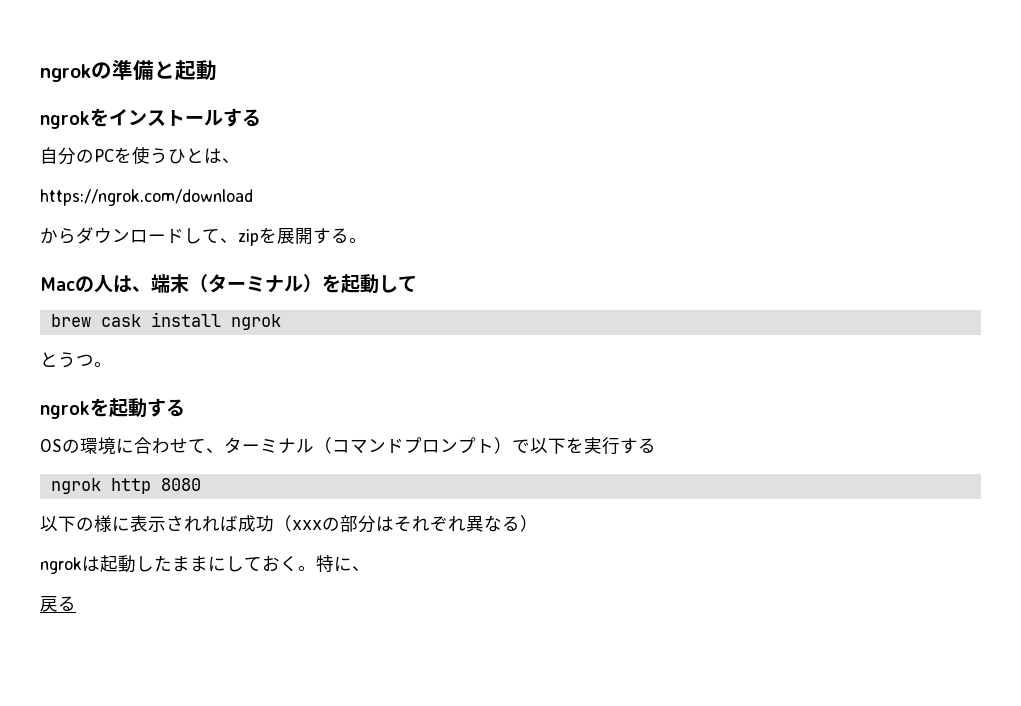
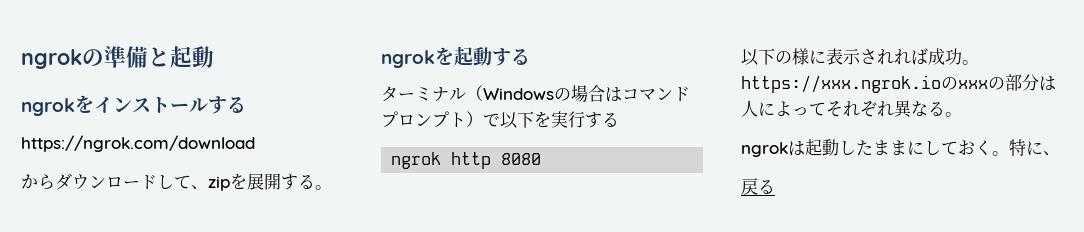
- 自分のPCを使うひとは、
- Macの人は、端末（ターミナル）を起動して
- brew cask install ngrok
- とうつ。
  ngrokを起動する
- OSの環境に合わせて、ターミナル（コマンドプロンプト）で以下を実行する
+ ターミナル（Windowsの場合はコマンドプロンプト）で以下を実行する
- 以下の様に表示されれば成功（xxxの部分はそれぞれ異なる）
+ 以下の様に表示されれば成功。https://xxx.ngrok.ioのxxxの部分は人によってそれぞれ異なる。

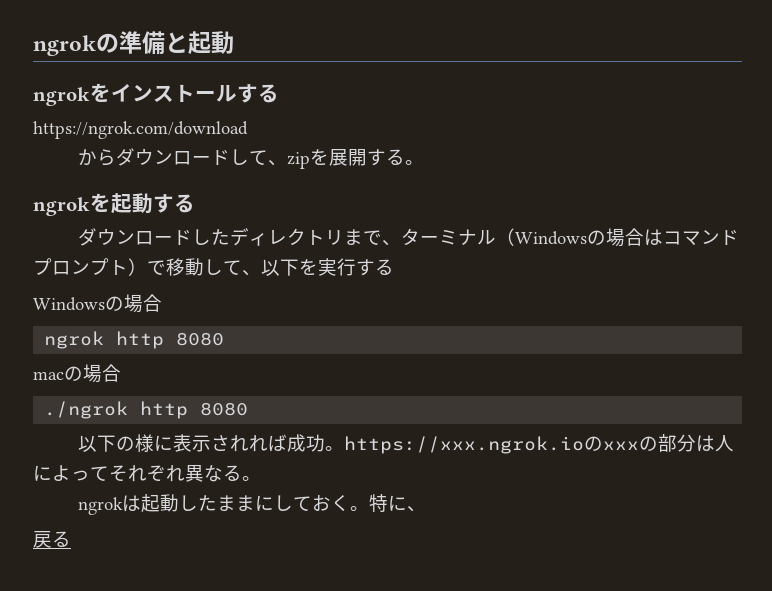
- ターミナル（Windowsの場合はコマンドプロンプト）で以下を実行する
+ ダウンロードしたディレクトリまで、ターミナル（Windowsの場合はコマンドプロンプト）で移動して、以下を実行する
+ Windowsの場合
+ macの場合
+ ./ngrok http 8080

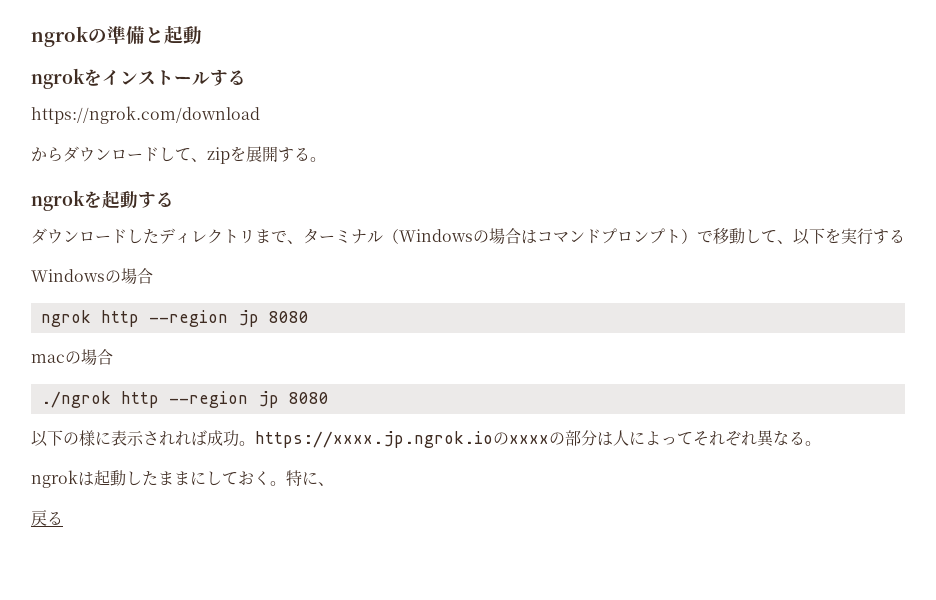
- ngrok http 8080
+ ngrok http --region jp 8080
- ./ngrok http 8080
+ ./ngrok http --region jp 8080
- 以下の様に表示されれば成功。https://xxx.ngrok.ioのxxxの部分は人によってそれぞれ異なる。
+ 以下の様に表示されれば成功。https://xxxx.jp.ngrok.ioのxxxxの部分は人によってそれぞれ異なる。

